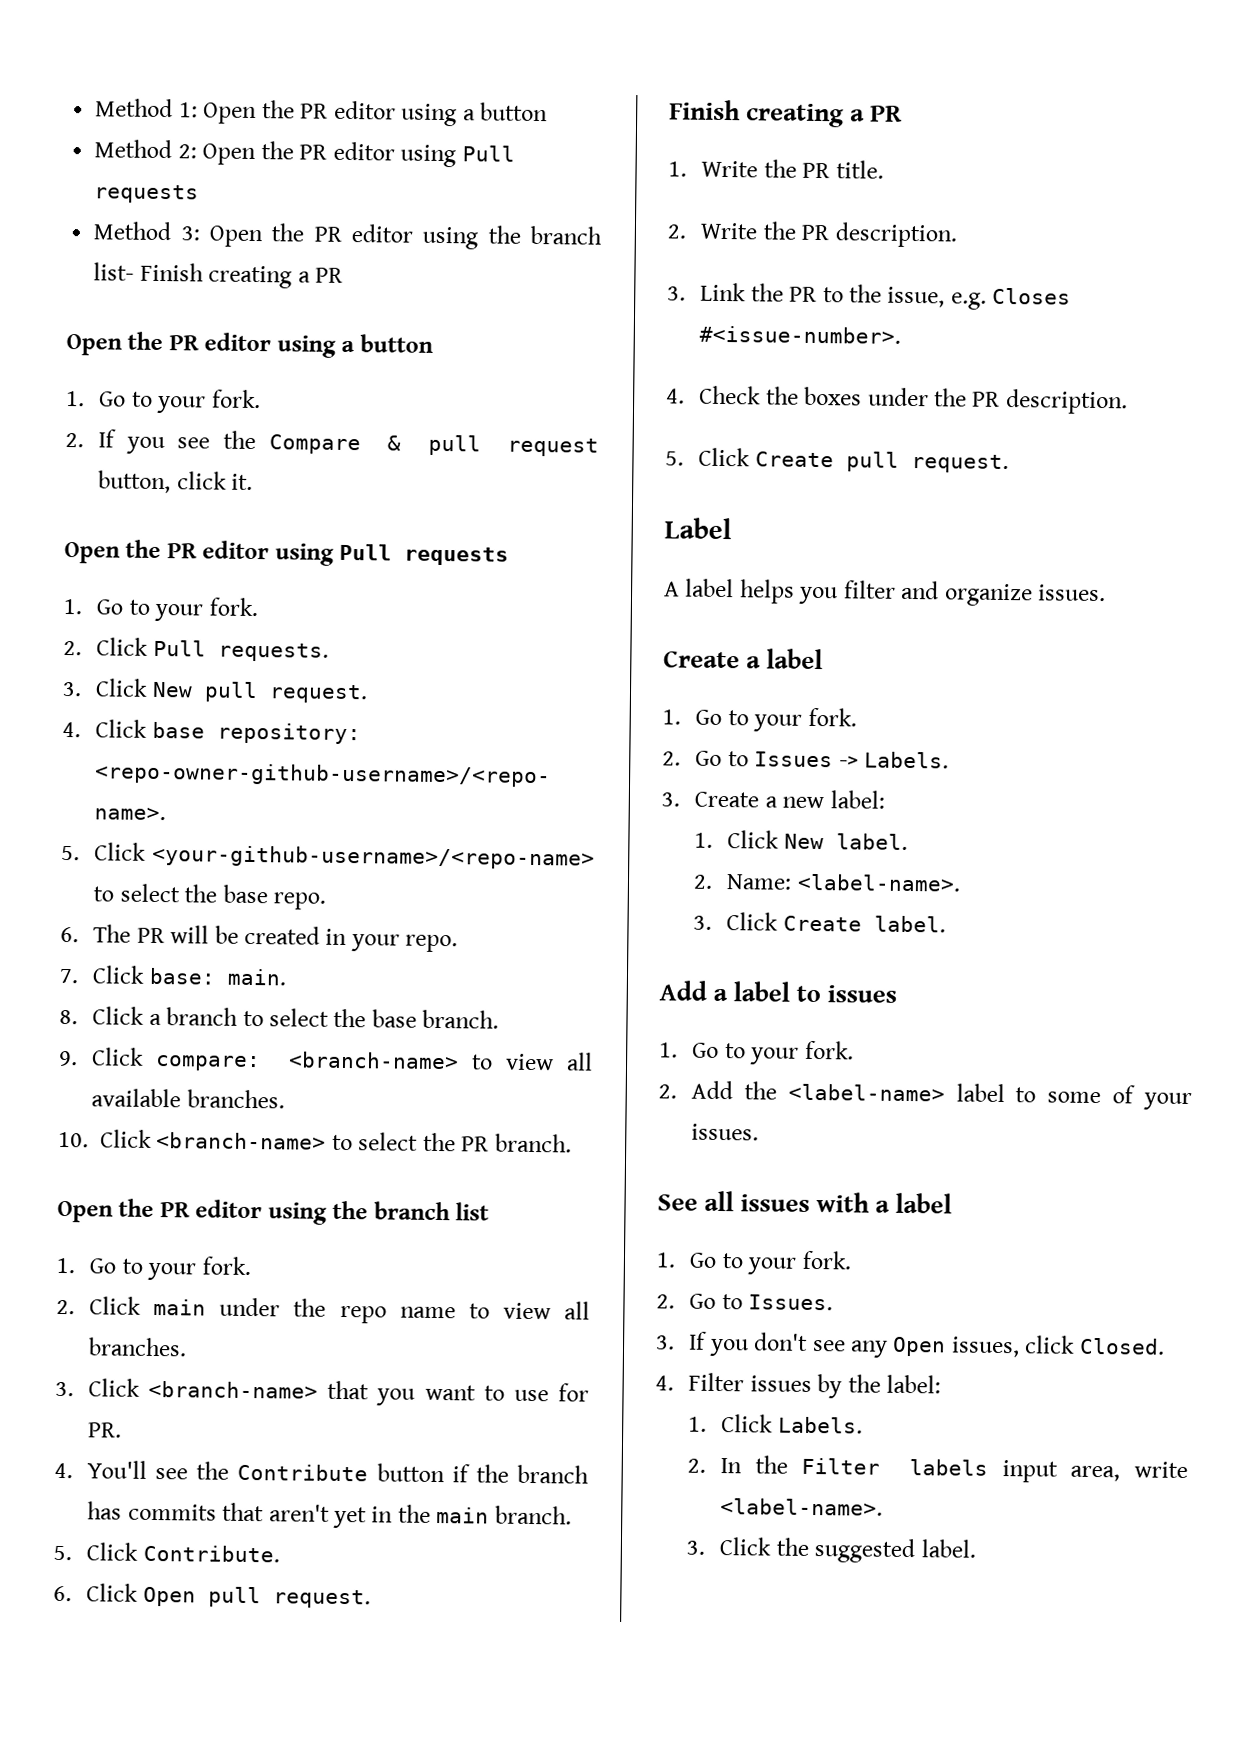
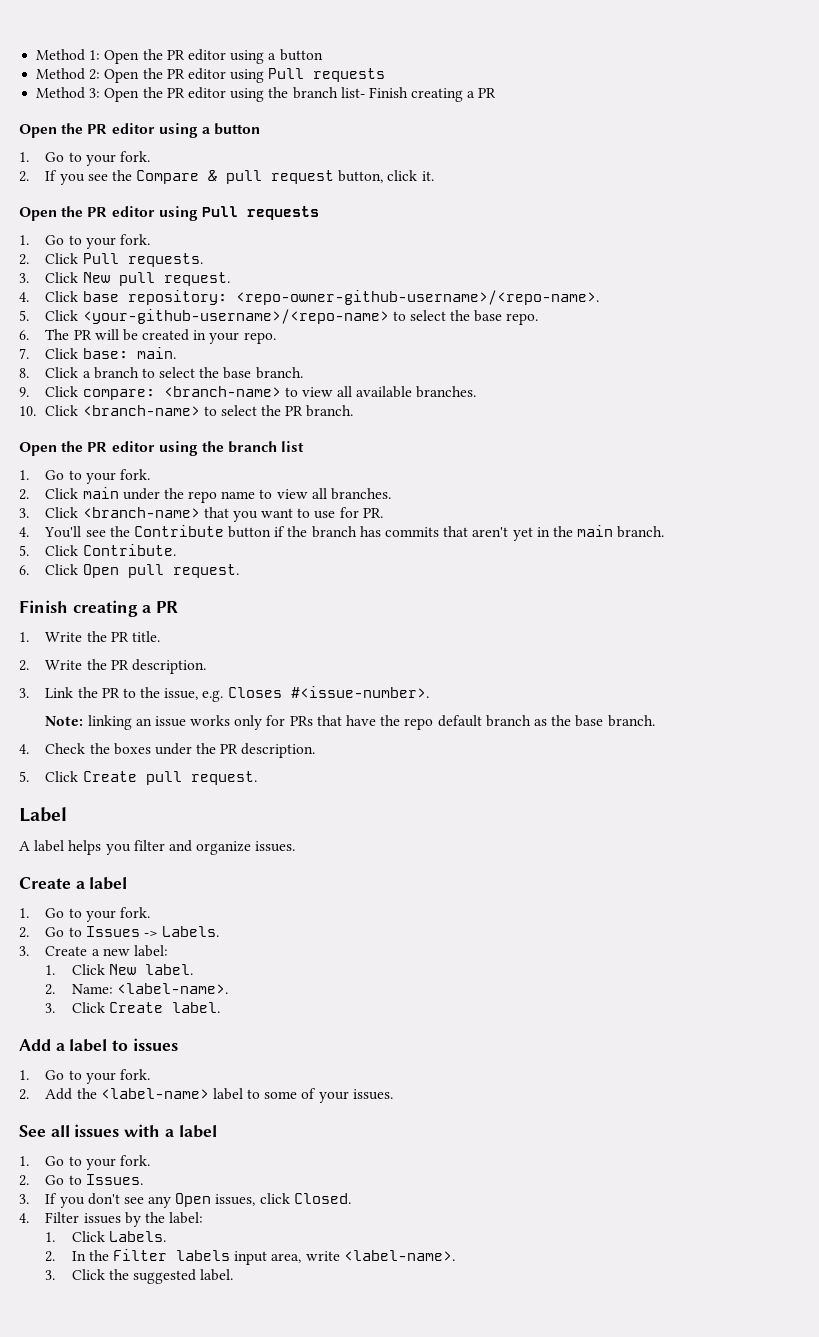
+ Note: linking an issue works only for PRs that have the repo default branch as the base branch.

